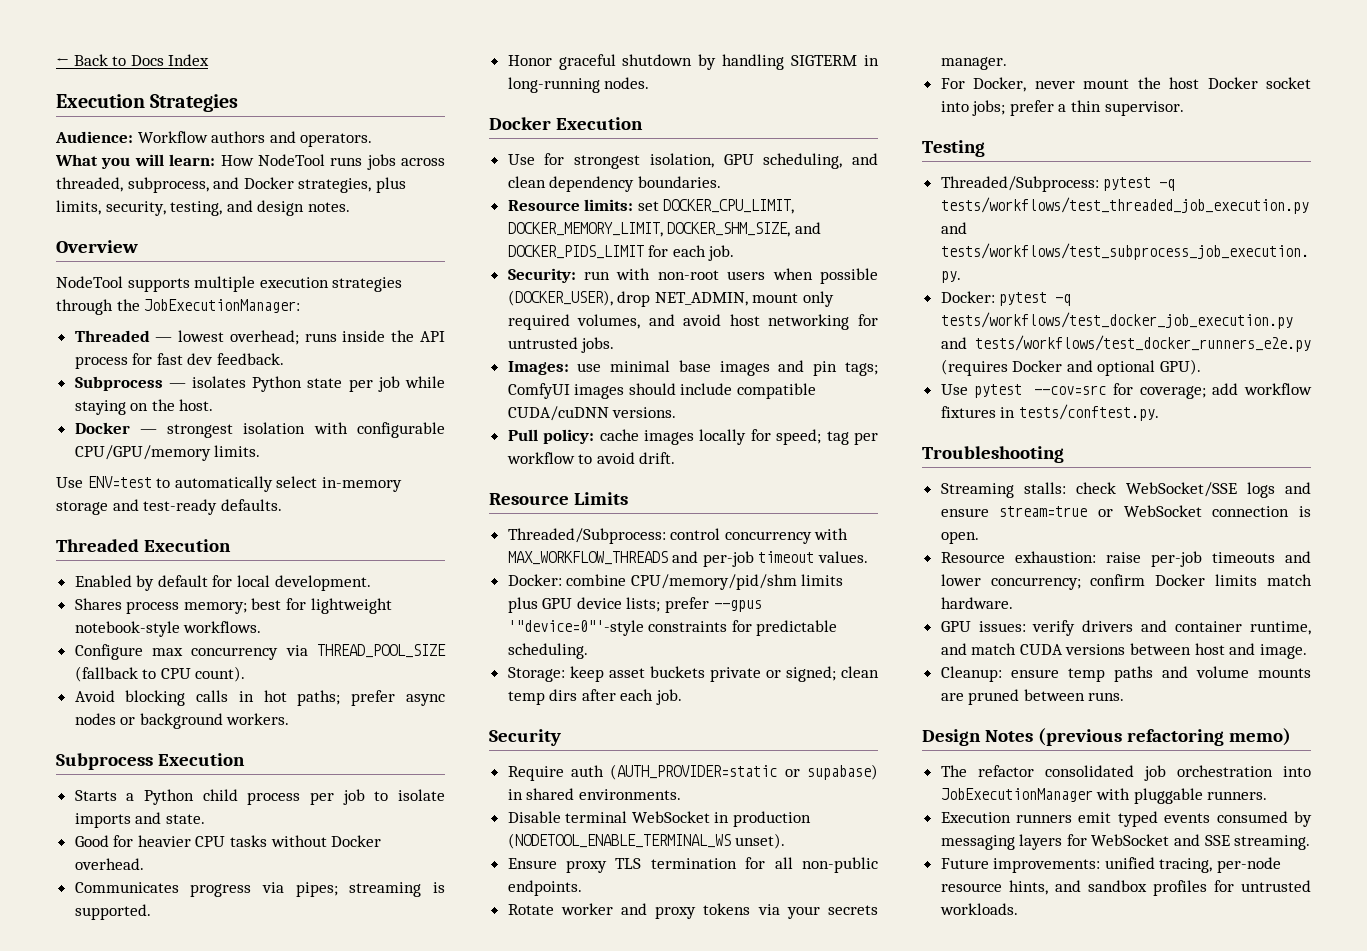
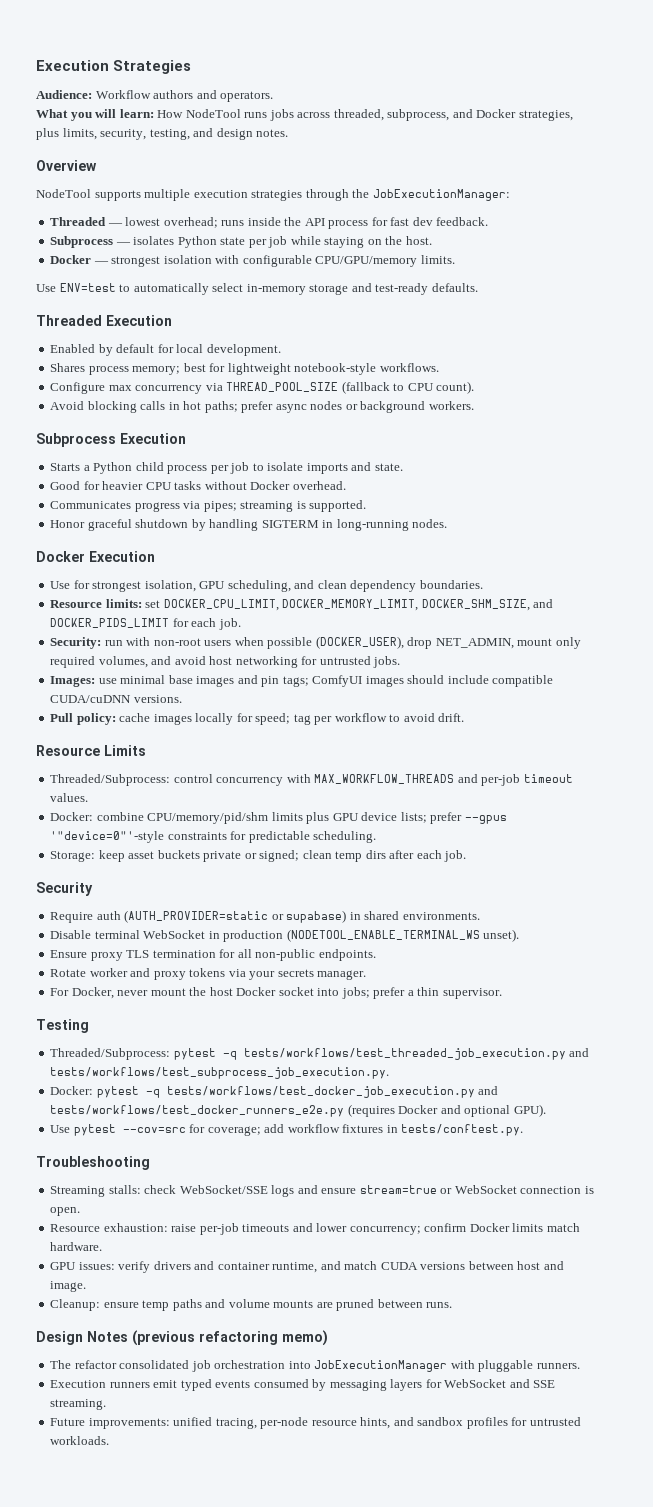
- ← Back to Docs Index

